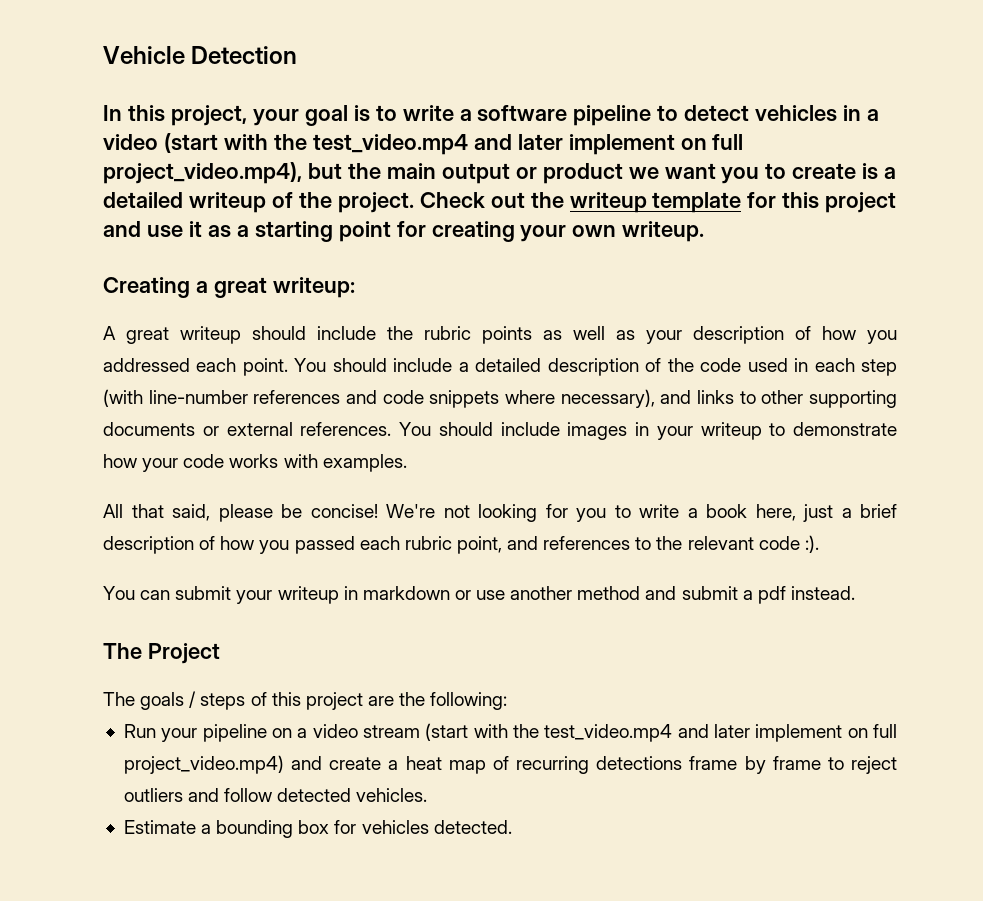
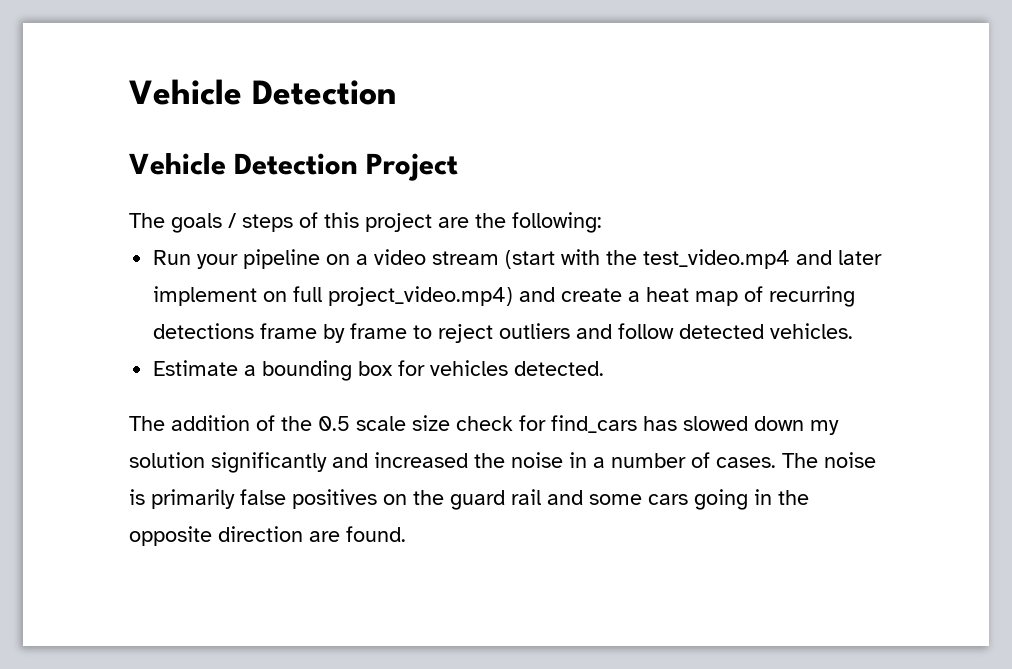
- In this project, your goal is to write a software pipeline to detect vehicles in a video (start with the test_video.mp4 and later implement on full project_video.mp4), but the main output or product we want you to create is a detailed writeup of the project. Check out the writeup template for this project and use it as a starting point for creating your own writeup.
- Creating a great writeup:
- A great writeup should include the rubric points as well as your description of how you addressed each point. You should include a detailed description of the code used in each step (with line-number references and code snippets where necessary), and links to other supporting documents or external references. You should include images in your writeup to demonstrate how your code works with examples.
- All that said, please be concise! We're not looking for you to write a book here, just a brief description of how you passed each rubric point, and references to the relevant code :).
- You can submit your writeup in markdown or use another method and submit a pdf instead.
- The Project
+ Vehicle Detection Project
+ The addition of the 0.5 scale size check for find_cars has slowed down my solution significantly and increased the noise in a number of cases. The noise is primarily false positives on the guard rail and some cars going in the opposite direction are found.

